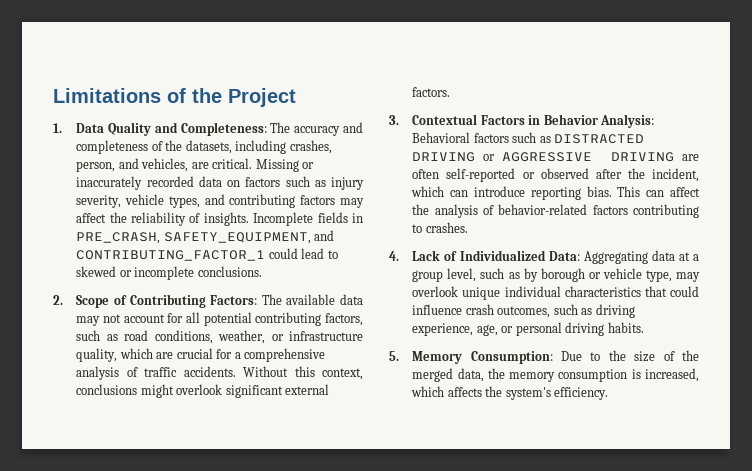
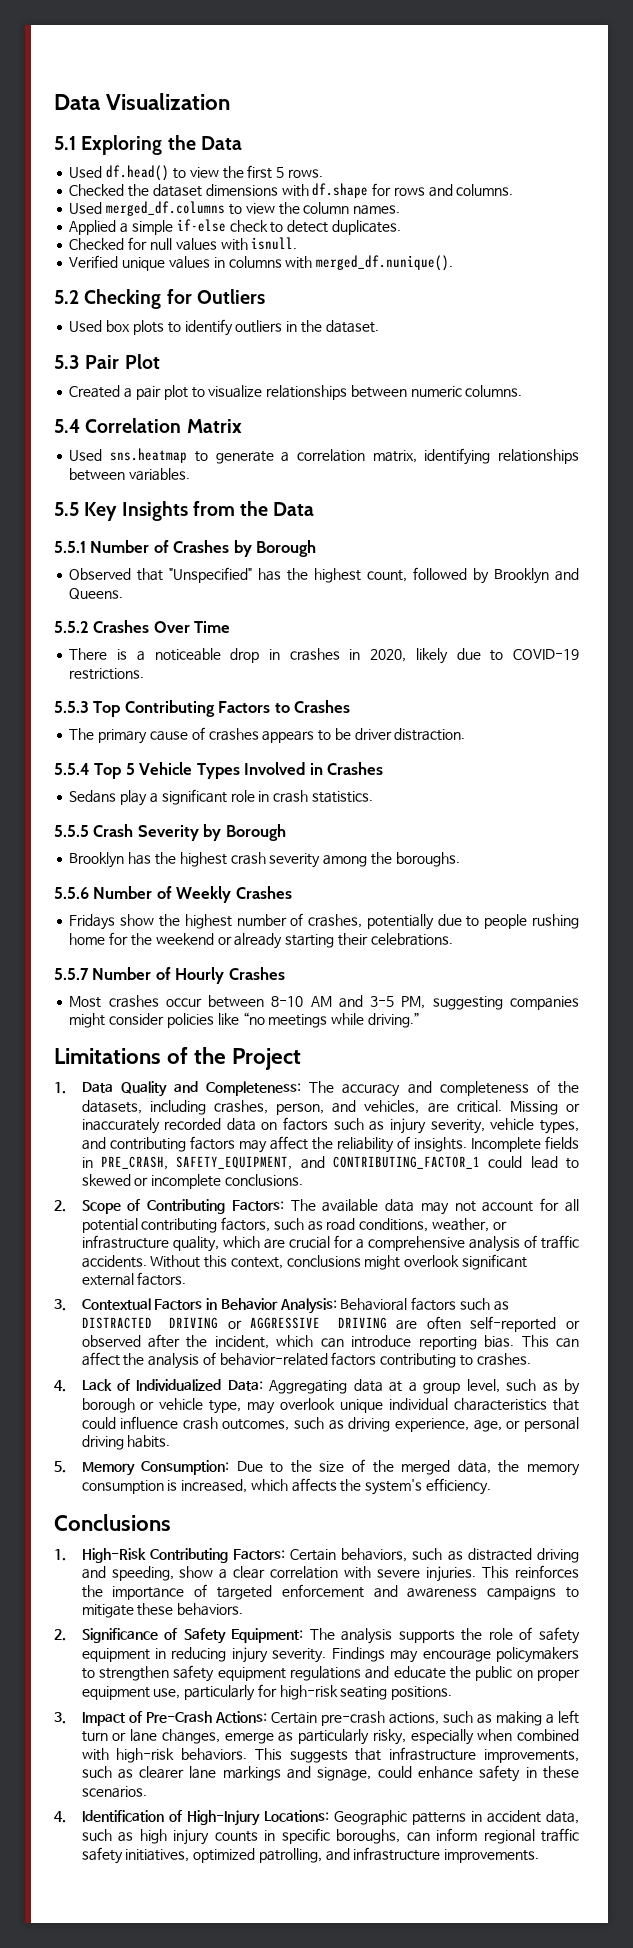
+ Data Visualization
+ 5.1 Exploring the Data
+ Used df.head() to view the first 5 rows.
+ Checked the dataset dimensions with df.shape for rows and columns.
+ Used merged_df.columns to view the column names.
+ Applied a simple if-else check to detect duplicates.
+ Checked for null values with isnull.
+ Verified unique values in columns with merged_df.nunique().
+ 5.2 Checking for Outliers
+ Used box plots to identify outliers in the dataset.
+ 5.3 Pair Plot
+ Created a pair plot to visualize relationships between numeric columns.
+ 5.4 Correlation Matrix
+ Used sns.heatmap to generate a correlation matrix, identifying relationships between variables.
+ 5.5 Key Insights from the Data
+ 5.5.1 Number of Crashes by Borough
+ Observed that "Unspecified" has the highest count, followed by Brooklyn and Queens.
+ 5.5.2 Crashes Over Time
+ There is a noticeable drop in crashes in 2020, likely due to COVID-19 restrictions.
+ 5.5.3 Top Contributing Factors to Crashes
+ The primary cause of crashes appears to be driver distraction.
+ 5.5.4 Top 5 Vehicle Types Involved in Crashes
+ Sedans play a significant role in crash statistics.
+ 5.5.5 Crash Severity by Borough
+ Brooklyn has the highest crash severity among the boroughs.
+ 5.5.6 Number of Weekly Crashes
+ Fridays show the highest number of crashes, potentially due to people rushing home for the weekend or already starting their celebrations.
+ 5.5.7 Number of Hourly Crashes
+ Most crashes occur between 8-10 AM and 3-5 PM, suggesting companies might consider policies like “no meetings while driving.”
+ Conclusions
+ 1. High-Risk Contributing Factors: Certain behaviors, such as distracted driving and speeding, show a clear correlation with severe injuries. This reinforces the importance of targeted enforcement and awareness campaigns to mitigate these behaviors.
+ 2. Significance of Safety Equipment: The analysis supports the role of safety equipment in reducing injury severity. Findings may encourage policymakers to strengthen safety equipment regulations and educate the public on proper equipment use, particularly for high-risk seating positions.
+ 3. Impact of Pre-Crash Actions: Certain pre-crash actions, such as making a left turn or lane changes, emerge as particularly risky, especially when combined with high-risk behaviors. This suggests that infrastructure improvements, such as clearer lane markings and signage, could enhance safety in these scenarios.
+ 4. Identification of High-Injury Locations: Geographic patterns in accident data, such as high injury counts in specific boroughs, can inform regional traffic safety initiatives, optimized patrolling, and infrastructure improvements.

